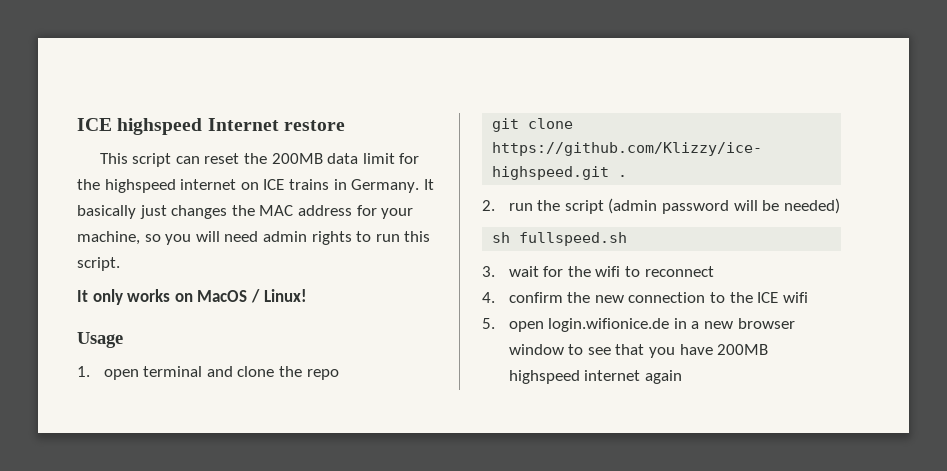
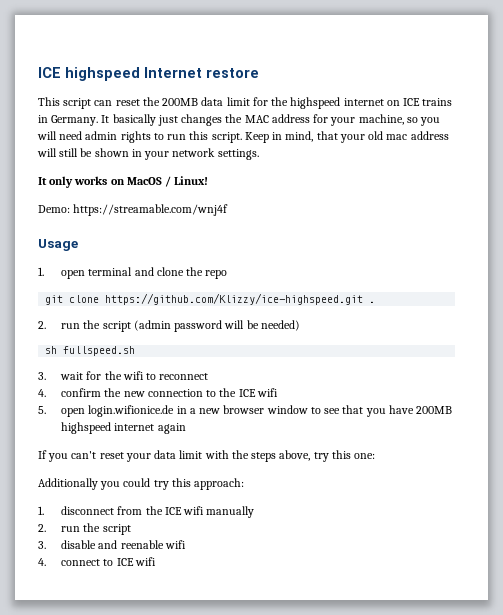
+ Keep in mind, that your old mac address will still be shown in your network settings.
+ Demo: https://streamable.com/wnj4f
+ If you can't reset your data limit with the steps above, try this one:
+ Additionally you could try this approach:
+ 1. disconnect from the ICE wifi manually
+ 2. run the script
+ 3. disable and reenable wifi
+ 4. connect to ICE wifi

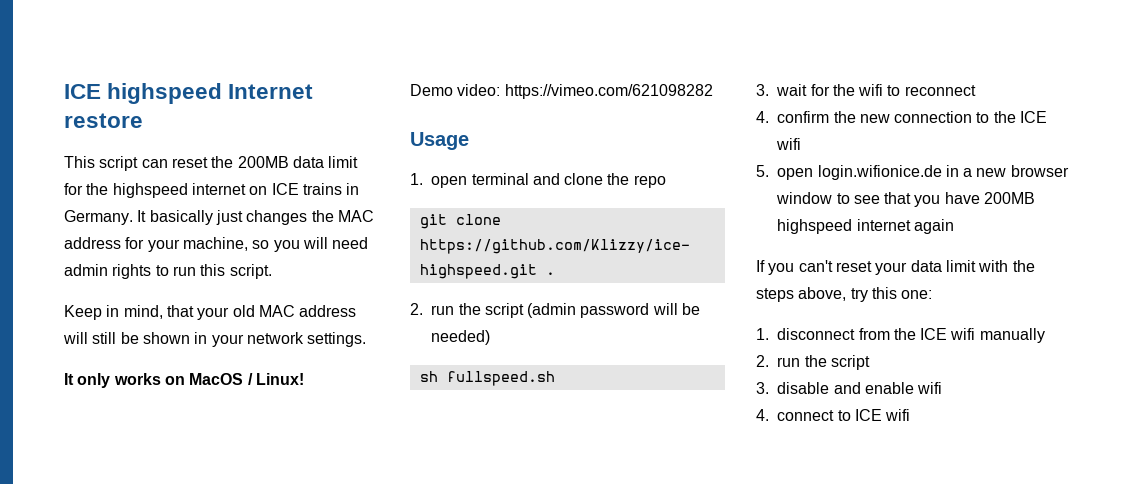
- It basically just changes the MAC address for your machine, so you will need admin rights to run this script. Keep in mind, that your old mac address will still be shown in your network settings.
+ It basically just changes the MAC address for your machine, so you will need admin rights to run this script.
+ Keep in mind, that your old MAC address will still be shown in your network settings.
- Demo: https://streamable.com/wnj4f
+ Demo video: https://vimeo.com/621098282
- Additionally you could try this approach:
- 3. disable and reenable wifi
+ 3. disable and enable wifi

